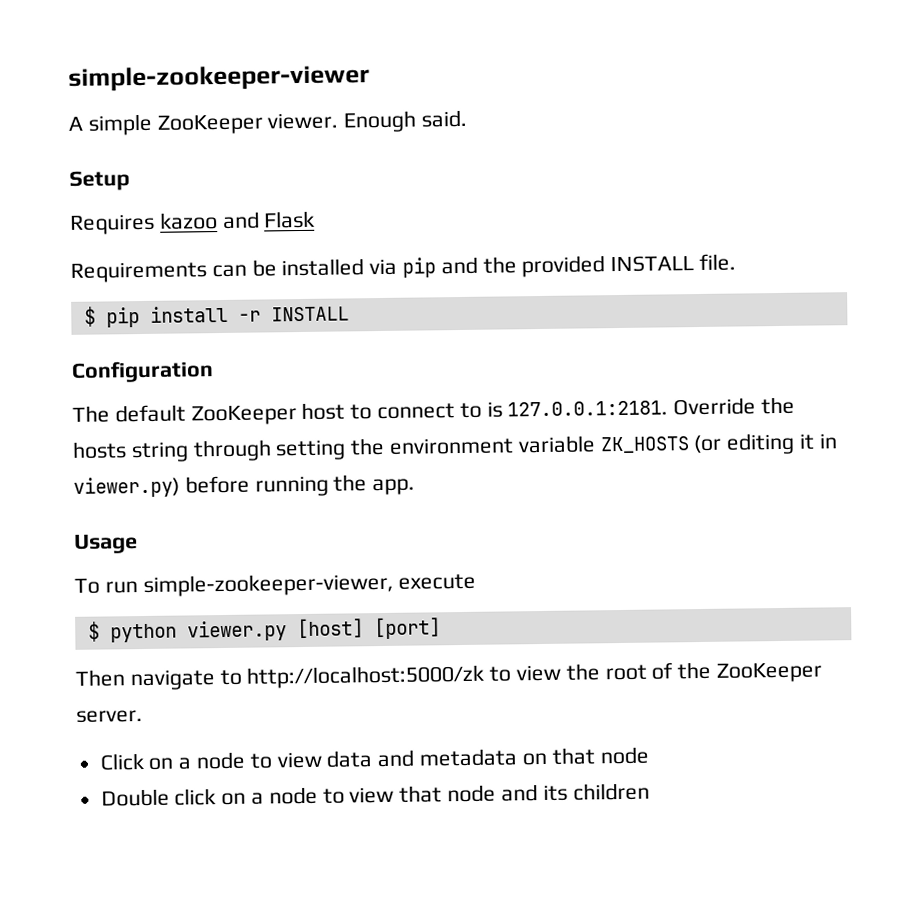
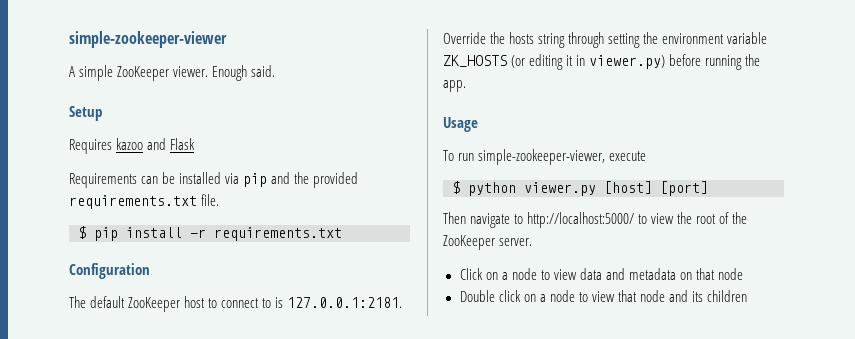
- Requirements can be installed via pip and the provided INSTALL file.
+ Requirements can be installed via pip and the provided requirements.txt file.
- $ pip install -r INSTALL
+ $ pip install -r requirements.txt
- Then navigate to http://localhost:5000/zk to view the root of the ZooKeeper server.
+ Then navigate to http://localhost:5000/ to view the root of the ZooKeeper server.

